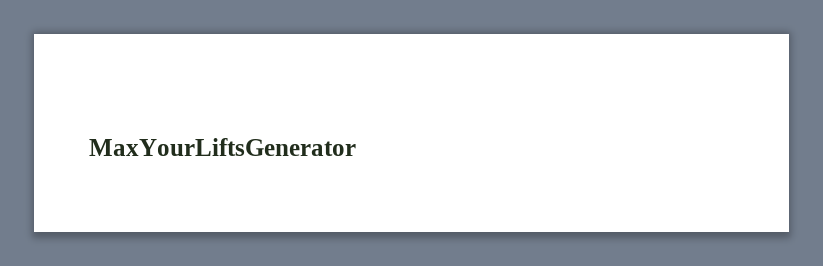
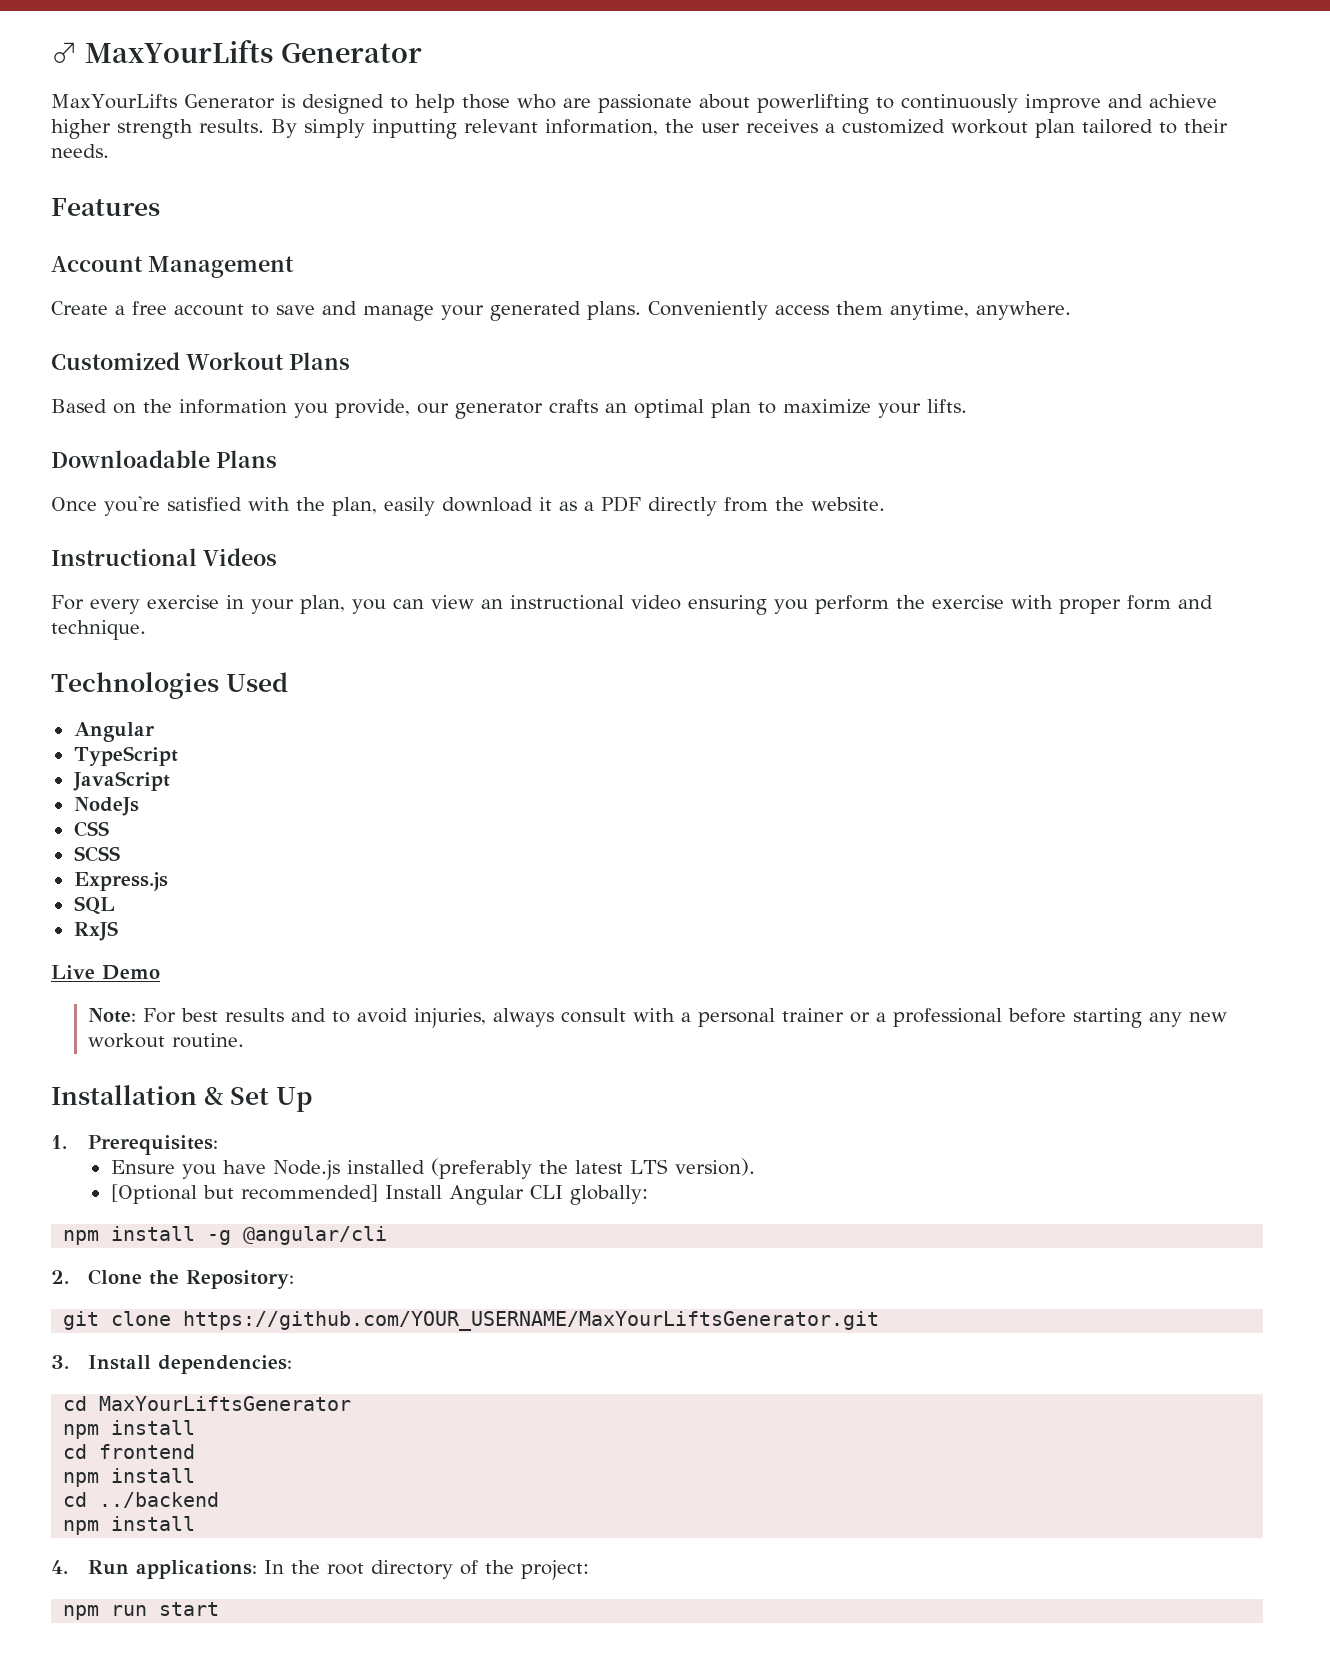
- MaxYourLiftsGenerator
+ ♂ MaxYourLifts Generator
+ MaxYourLifts Generator is designed to help those who are passionate about powerlifting to continuously improve and achieve higher strength results. By simply inputting relevant information, the user receives a customized workout plan tailored to their needs.
+ Features
+ Account Management
+ Create a free account to save and manage your generated plans. Conveniently access them anytime, anywhere.
+ Customized Workout Plans
+ Based on the information you provide, our generator crafts an optimal plan to maximize your lifts.
+ Downloadable Plans
+ Once you're satisfied with the plan, easily download it as a PDF directly from the website.
+ Instructional Videos
+ For every exercise in your plan, you can view an instructional video ensuring you perform the exercise with proper form and technique.
+ Technologies Used
+ Angular
+ TypeScript
+ JavaScript
+ NodeJs
+ CSS
+ SCSS
+ Express.js
+ SQL
+ RxJS
+ Live Demo
+ Note: For best results and to avoid injuries, always consult with a personal trainer or a professional before starting any new workout routine.
+ Installation & Set Up
+ 1. Prerequisites:
+ Ensure you have Node.js installed (preferably the latest LTS version).
+ [Optional but recommended] Install Angular CLI globally:
+ npm install -g @angular/cli
+ 2. Clone the Repository:
+ git clone https://github.com/YOUR_USERNAME/MaxYourLiftsGenerator.git
+ 3. Install dependencies:
+ cd MaxYourLiftsGenerator
+ npm install
+ cd frontend
+ npm install
+ cd ../backend
+ npm install
+ 4. Run applications: In the root directory of the project:
+ npm run start

